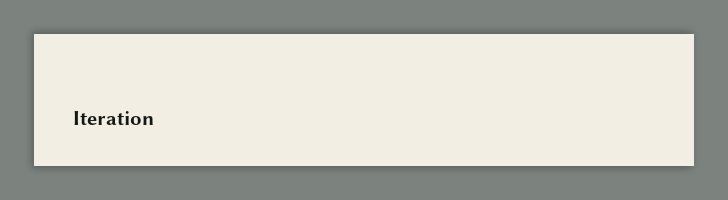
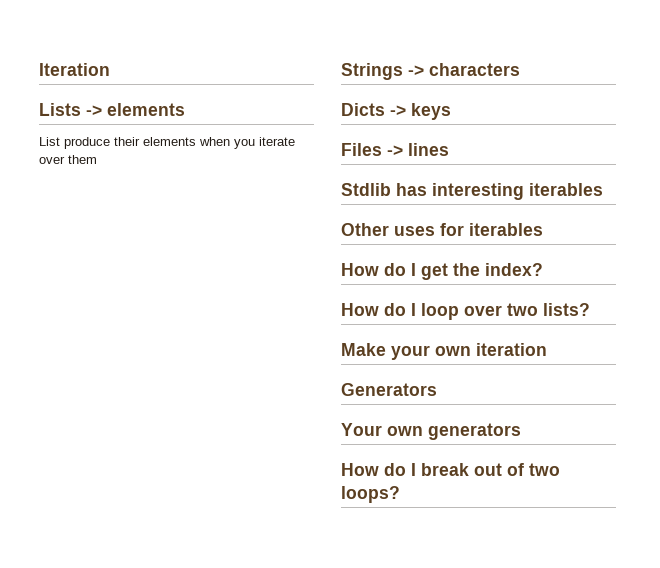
+ Lists -> elements
+ List produce their elements when you iterate over them
+ Strings -> characters
+ Dicts -> keys
+ Files -> lines
+ Stdlib has interesting iterables
+ Other uses for iterables
+ How do I get the index?
+ How do I loop over two lists?
+ Make your own iteration
+ Generators
+ Your own generators
+ How do I break out of two loops?

